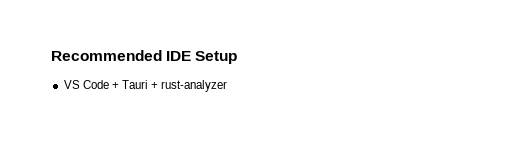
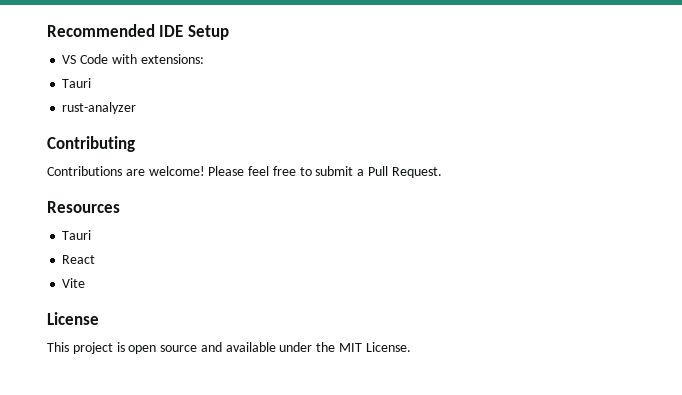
- VS Code + Tauri + rust-analyzer
+ VS Code with extensions:
+ Tauri
+ rust-analyzer
+ Contributing
+ Contributions are welcome! Please feel free to submit a Pull Request.
+ Resources
+ Tauri
+ React
+ Vite
+ License
+ This project is open source and available under the MIT License.

